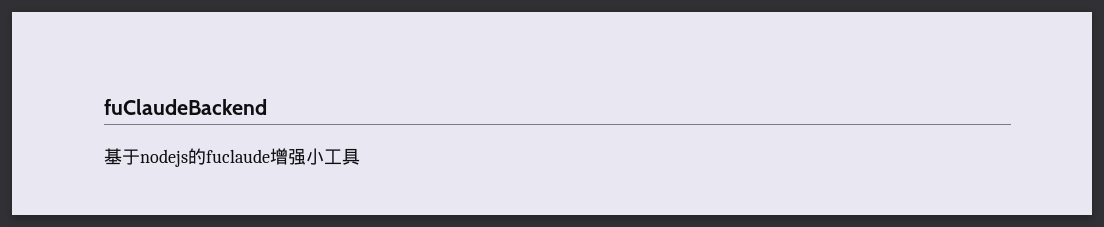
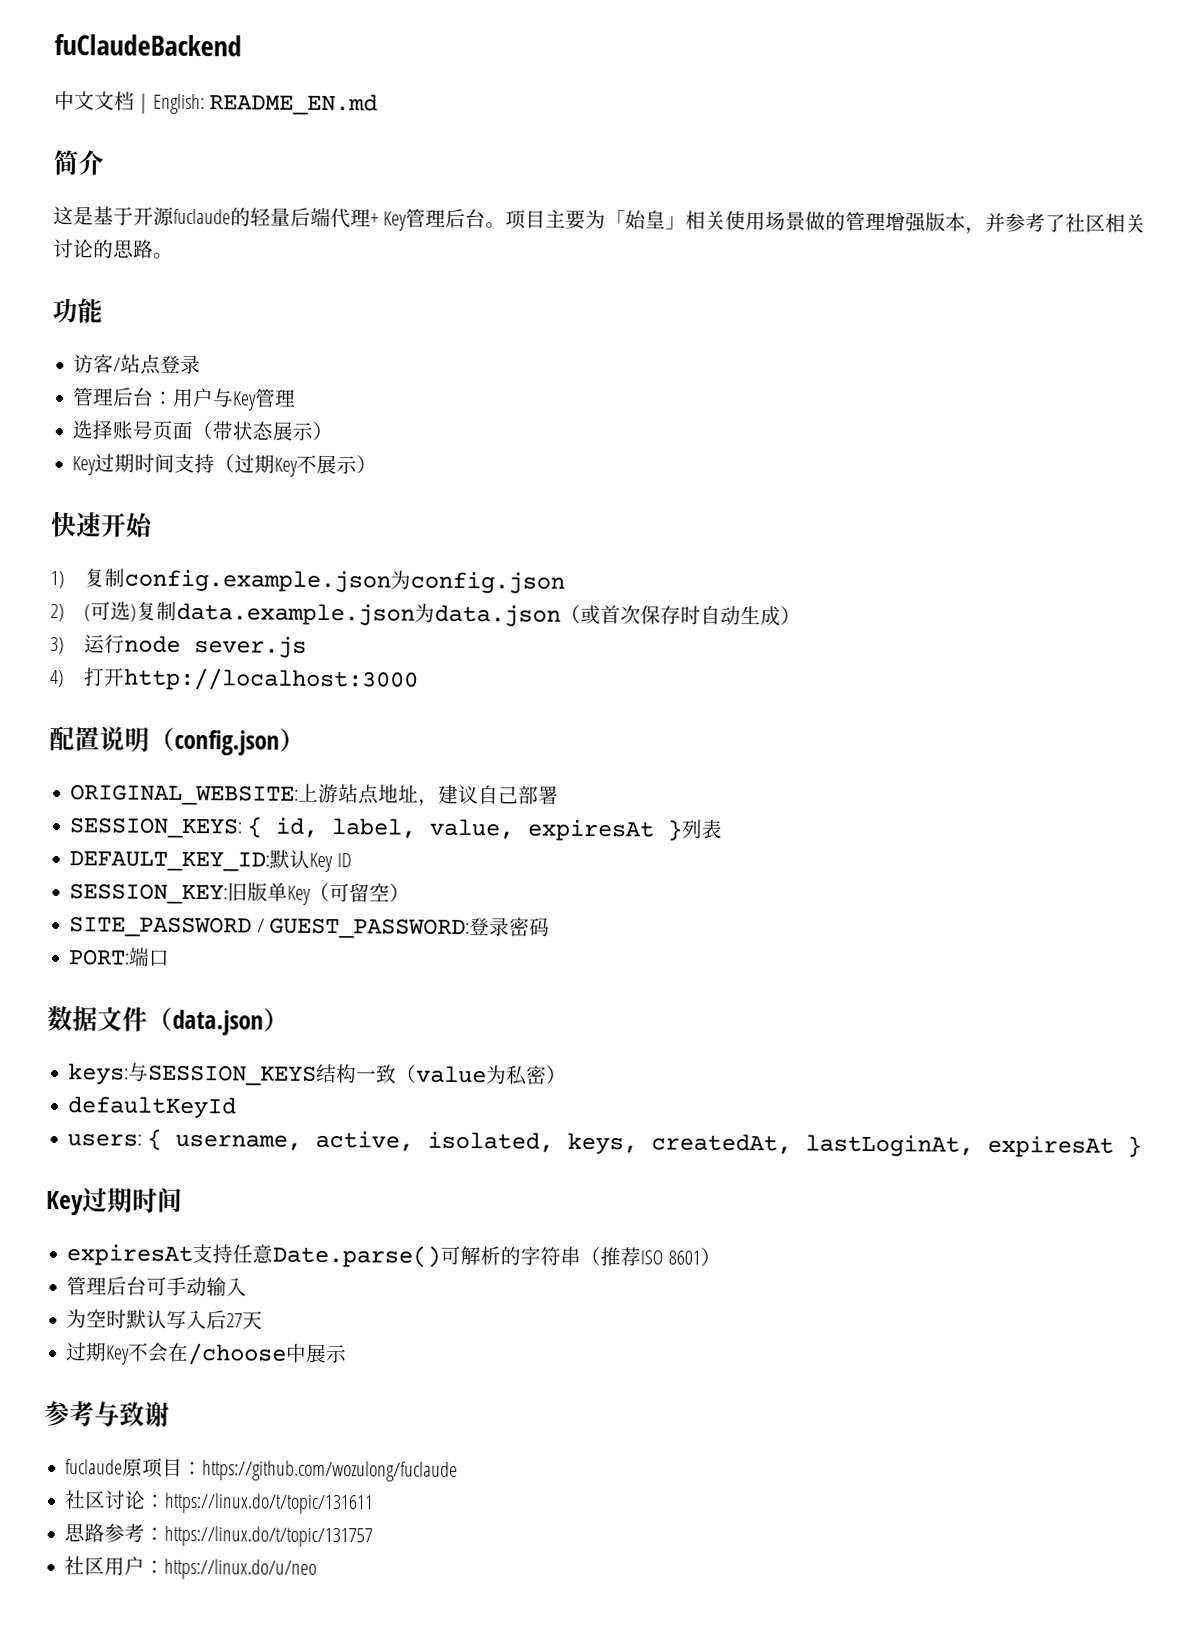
- 基于nodejs的fuclaude增强小工具
+ 中文文档 | English: README_EN.md
+ 简介
+ 这是基于开源fuclaude的轻量后端代理+ Key管理后台。项目主要为「始皇」相关使用场景做的管理增强版本，并参考了社区相关讨论的思路。
+ 功能
+ 访客/站点登录
+ 管理后台：用户与Key管理
+ 选择账号页面（带状态展示）
+ Key过期时间支持（过期Key不展示）
+ 快速开始
+ 1)复制config.example.json为config.json
+ 2) (可选)复制data.example.json为data.json（或首次保存时自动生成）
+ 3)运行node sever.js
+ 4)打开http://localhost:3000
+ 配置说明（config.json）
+ ORIGINAL_WEBSITE:上游站点地址，建议自己部署
+ SESSION_KEYS: { id, label, value, expiresAt }列表
+ DEFAULT_KEY_ID:默认Key ID
+ SESSION_KEY:旧版单Key（可留空）
+ SITE_PASSWORD / GUEST_PASSWORD:登录密码
+ PORT:端口
+ 数据文件（data.json）
+ keys:与SESSION_KEYS结构一致（value为私密）
+ defaultKeyId
+ users: { username, active, isolated, keys, createdAt, lastLoginAt, expiresAt }
+ Key过期时间
+ expiresAt支持任意Date.parse()可解析的字符串（推荐ISO 8601）
+ 管理后台可手动输入
+ 为空时默认写入后27天
+ 过期Key不会在/choose中展示
+ 参考与致谢
+ fuclaude原项目：https://github.com/wozulong/fuclaude
+ 社区讨论：https://linux.do/t/topic/131611
+ 思路参考：https://linux.do/t/topic/131757
+ 社区用户：https://linux.do/u/neo

